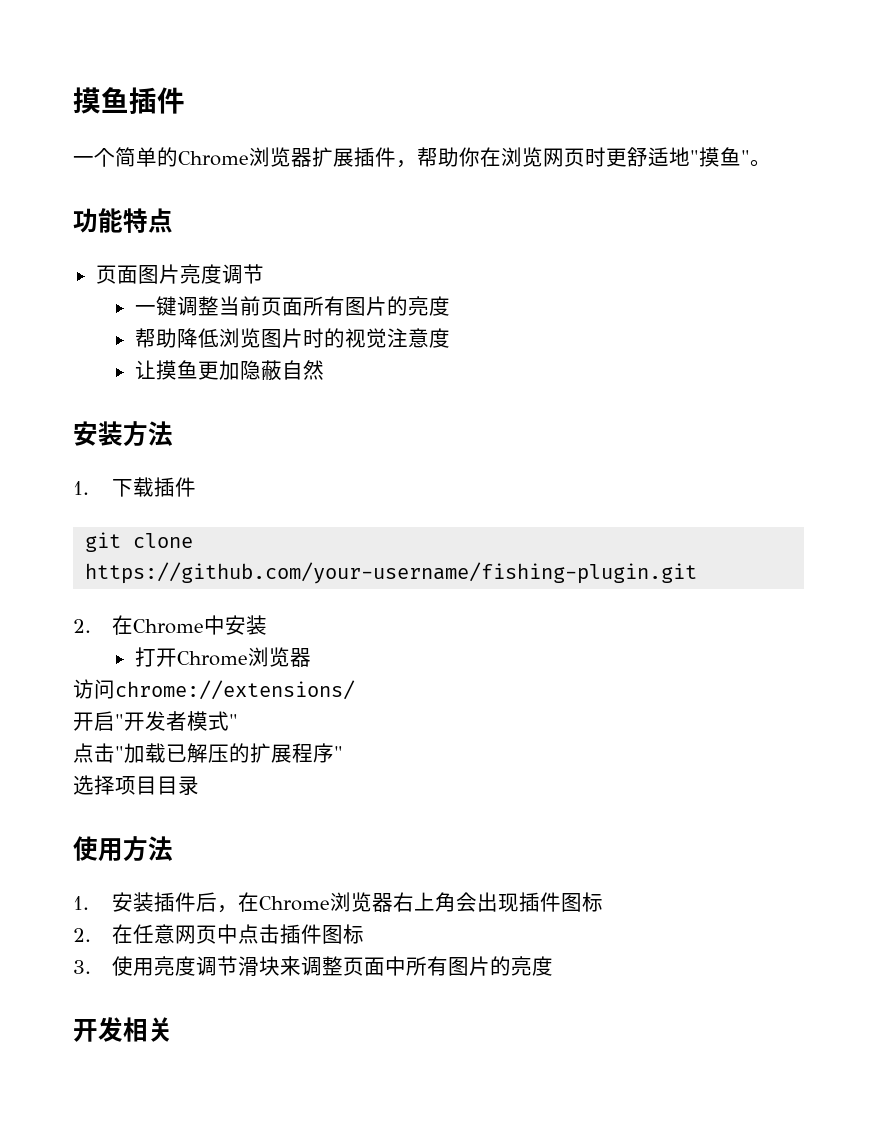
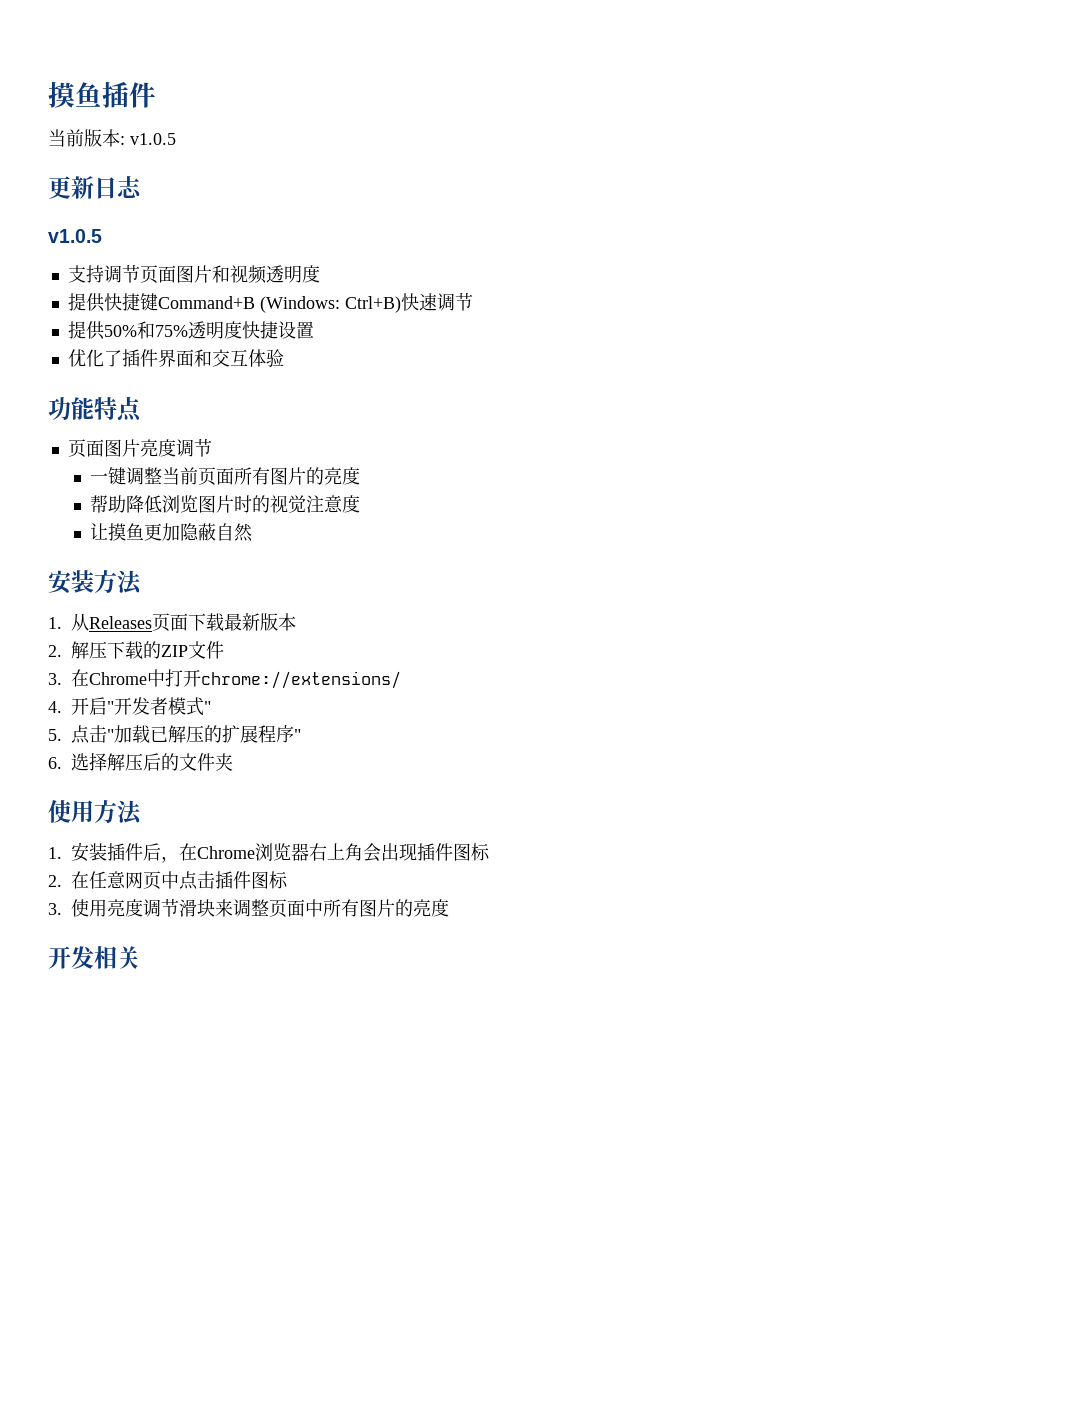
- 一个简单的Chrome浏览器扩展插件，帮助你在浏览网页时更舒适地"摸鱼"。
+ 当前版本: v1.0.5
+ 更新日志
+ v1.0.5
+ 支持调节页面图片和视频透明度
+ 提供快捷键Command+B (Windows: Ctrl+B)快速调节
+ 提供50%和75%透明度快捷设置
+ 优化了插件界面和交互体验
- 1.下载插件
- git clone https://github.com/your-username/fishing-plugin.git
- 2.在Chrome中安装
- 打开Chrome浏览器
- 访问chrome://extensions/
+ 1.从Releases页面下载最新版本
+ 2.解压下载的ZIP文件
+ 3.在Chrome中打开chrome://extensions/
- 开启"开发者模式"
+ 4.开启"开发者模式"
- 点击"加载已解压的扩展程序"
+ 5.点击"加载已解压的扩展程序"
- 选择项目目录
+ 6.选择解压后的文件夹

